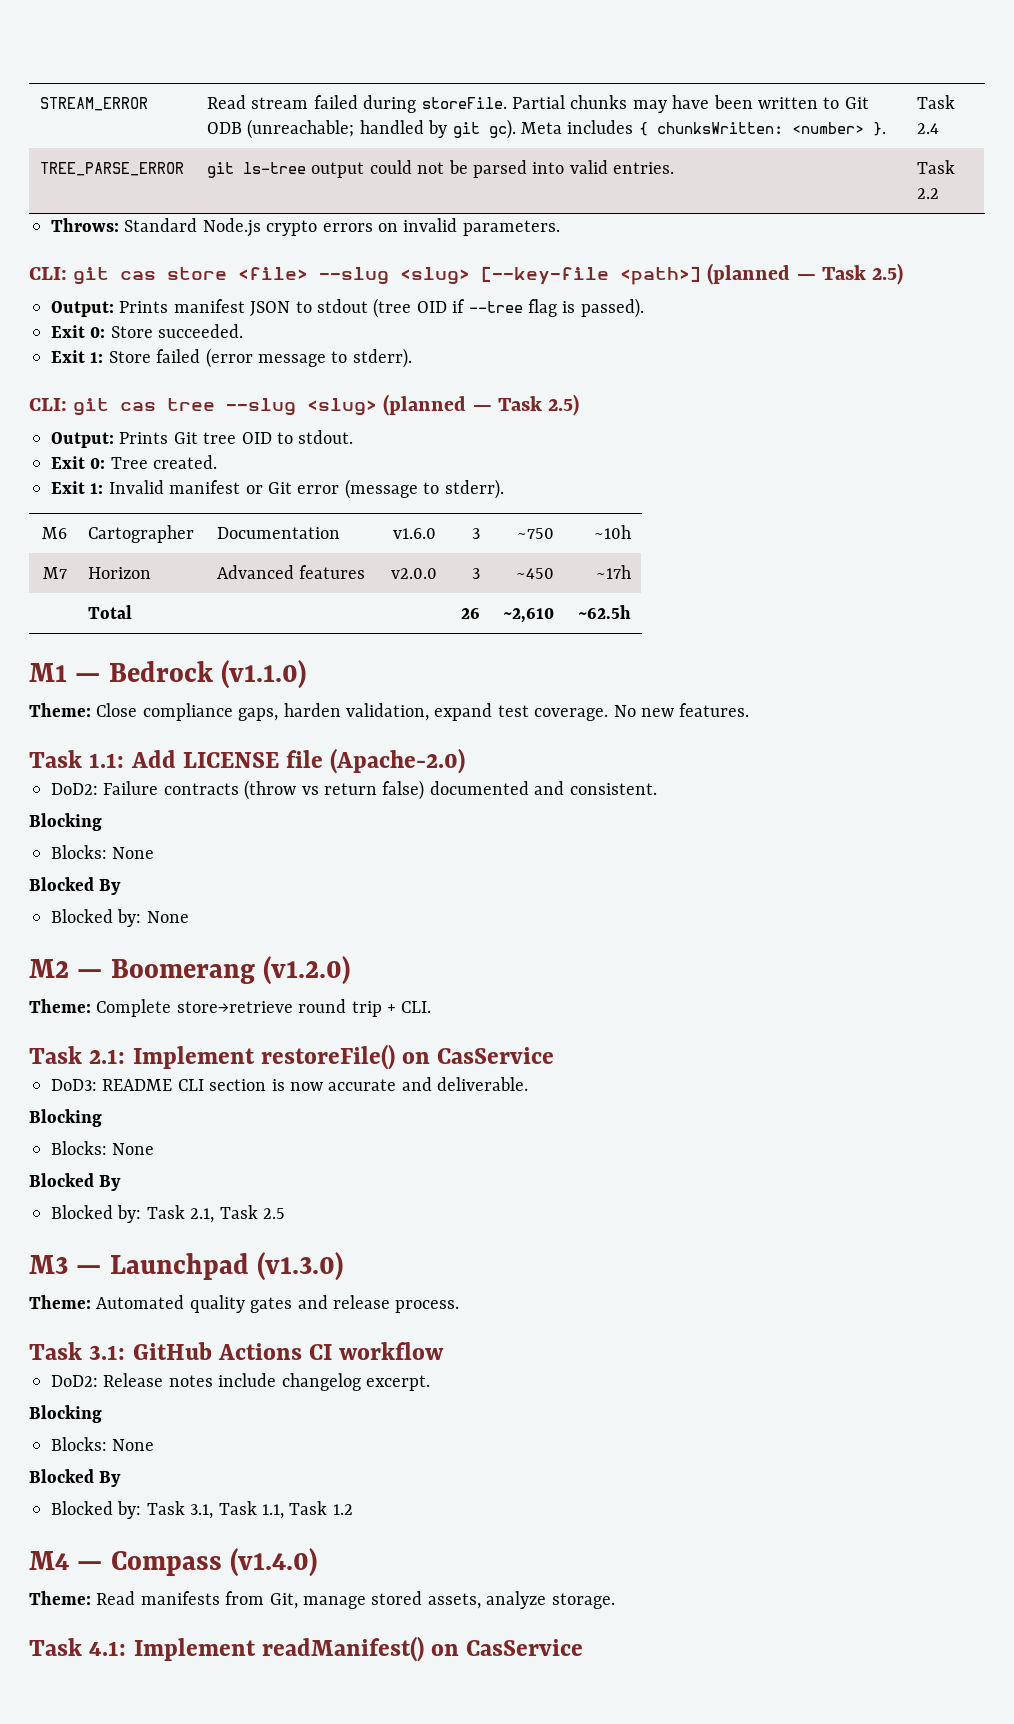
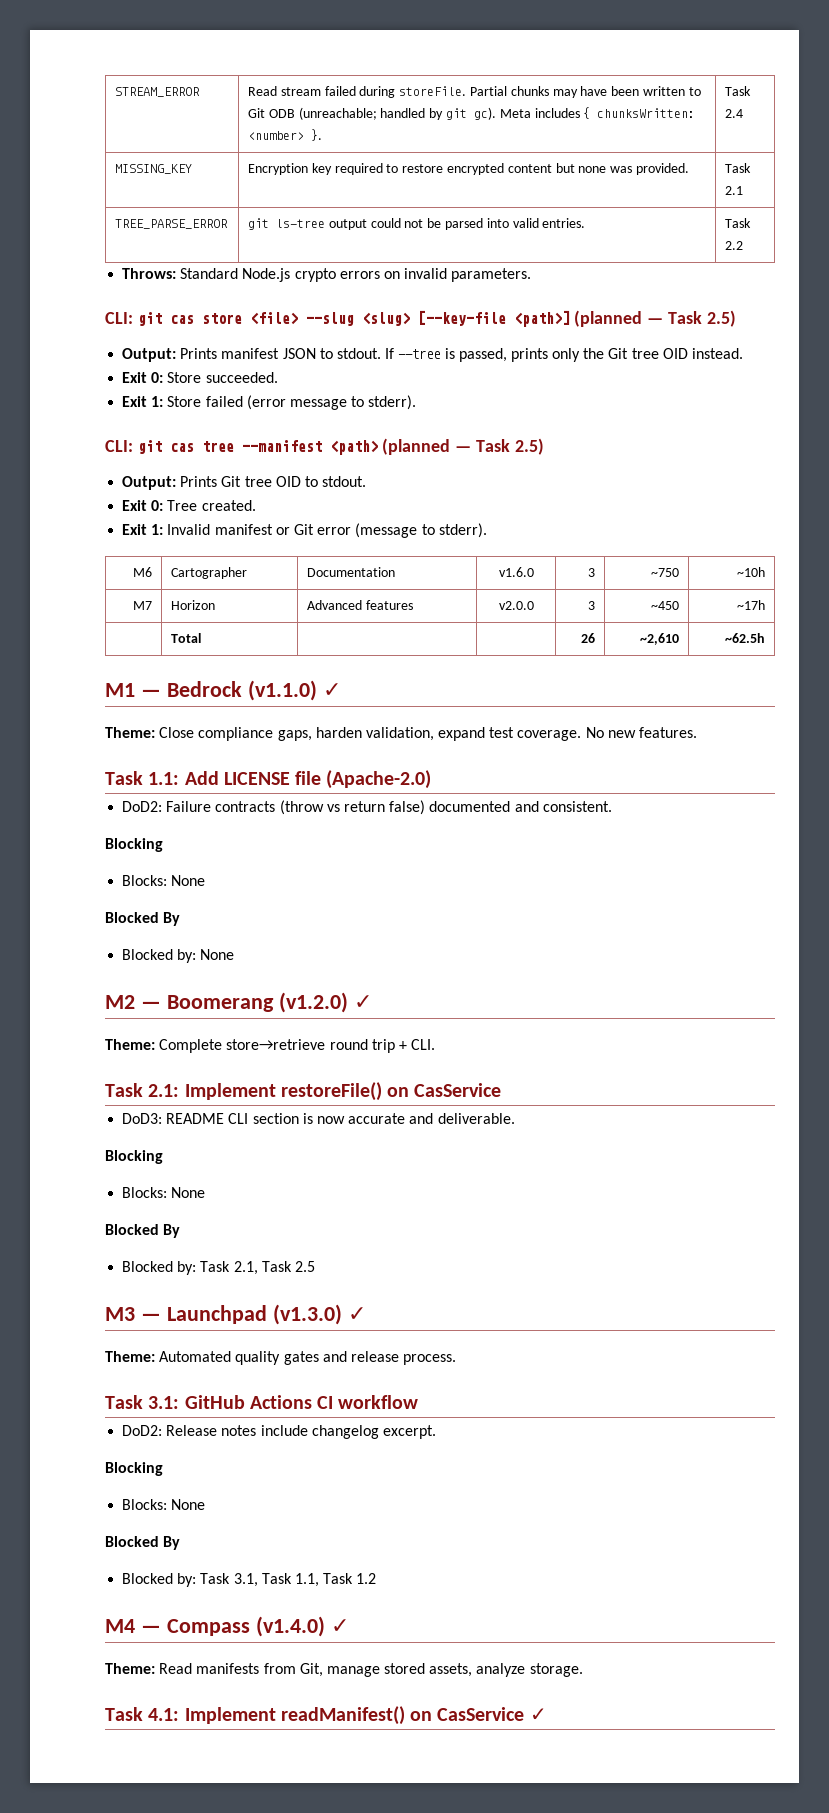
+ MISSING_KEY | Encryption key required to restore encrypted content but none was provided. | Task 2.1
- Output: Prints manifest JSON to stdout (tree OID if --tree flag is passed).
+ Output: Prints manifest JSON to stdout. If --tree is passed, prints only the Git tree OID instead.
- CLI: git cas tree --slug <slug> (planned — Task 2.5)
+ CLI: git cas tree --manifest <path> (planned — Task 2.5)
- M1 — Bedrock (v1.1.0)
+ M1 — Bedrock (v1.1.0) ✓
- M2 — Boomerang (v1.2.0)
+ M2 — Boomerang (v1.2.0) ✓
- M3 — Launchpad (v1.3.0)
+ M3 — Launchpad (v1.3.0) ✓
- M4 — Compass (v1.4.0)
+ M4 — Compass (v1.4.0) ✓
- Task 4.1: Implement readManifest() on CasService
+ Task 4.1: Implement readManifest() on CasService ✓

